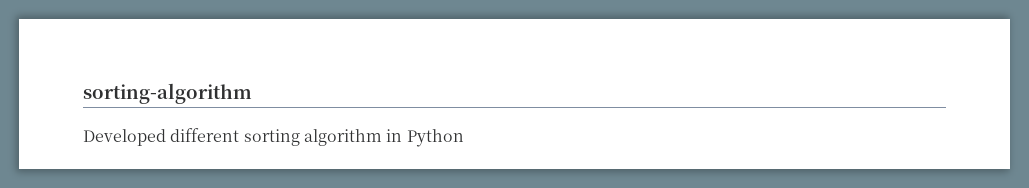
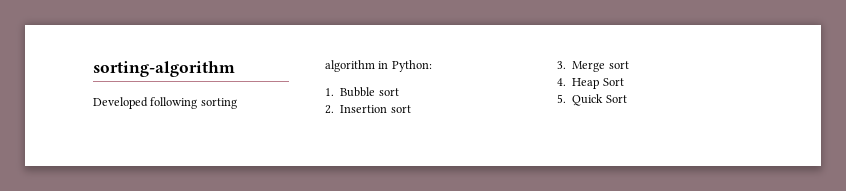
- Developed different sorting algorithm in Python
+ Developed following sorting algorithm in Python:
+ 1. Bubble sort
+ 2. Insertion sort
+ 3. Merge sort
+ 4. Heap Sort
+ 5. Quick Sort

